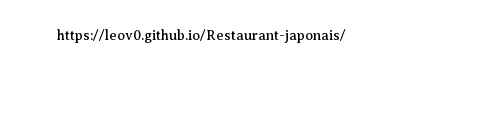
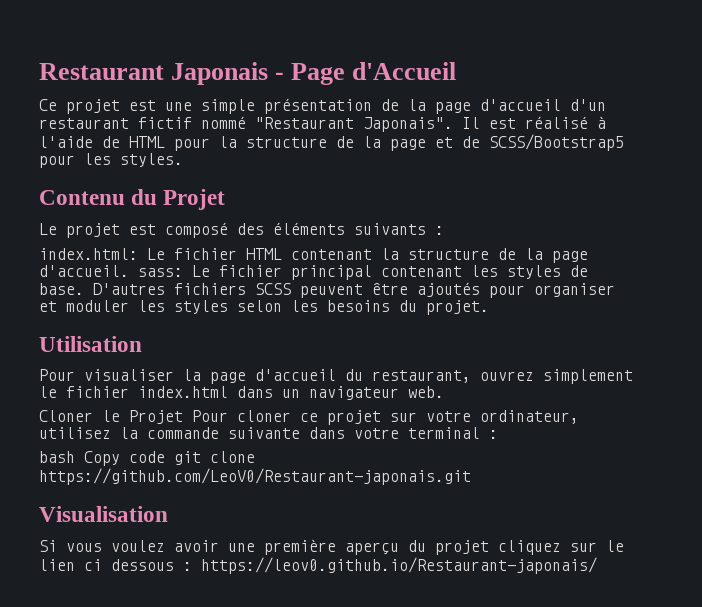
- https://leov0.github.io/Restaurant-japonais/
+ Restaurant Japonais - Page d'Accueil
+ Ce projet est une simple présentation de la page d'accueil d'un restaurant fictif nommé "Restaurant Japonais". Il est réalisé à l'aide de HTML pour la structure de la page et de SCSS/Bootstrap5 pour les styles.
+ Contenu du Projet
+ Le projet est composé des éléments suivants :
+ index.html: Le fichier HTML contenant la structure de la page d'accueil. sass: Le fichier principal contenant les styles de base. D'autres fichiers SCSS peuvent être ajoutés pour organiser et moduler les styles selon les besoins du projet.
+ Utilisation
+ Pour visualiser la page d'accueil du restaurant, ouvrez simplement le fichier index.html dans un navigateur web.
+ Cloner le Projet Pour cloner ce projet sur votre ordinateur, utilisez la commande suivante dans votre terminal :
+ bash Copy code git clone https://github.com/LeoV0/Restaurant-japonais.git
+ Visualisation
+ Si vous voulez avoir une première aperçu du projet cliquez sur le lien ci dessous : https://leov0.github.io/Restaurant-japonais/

